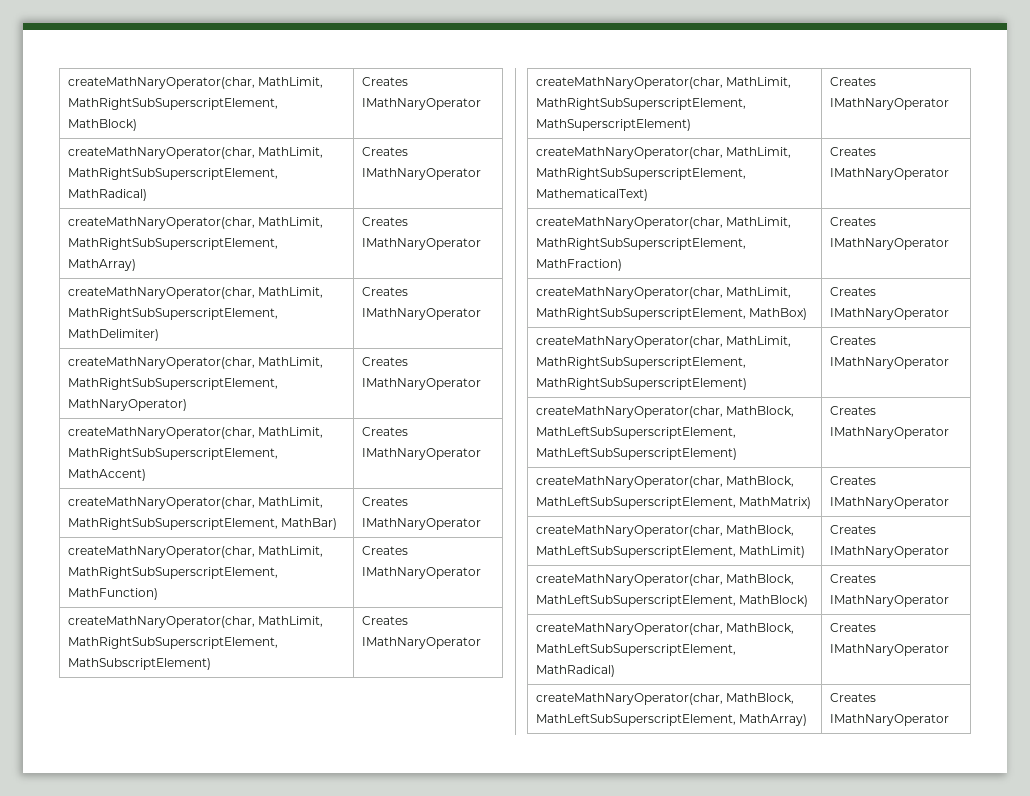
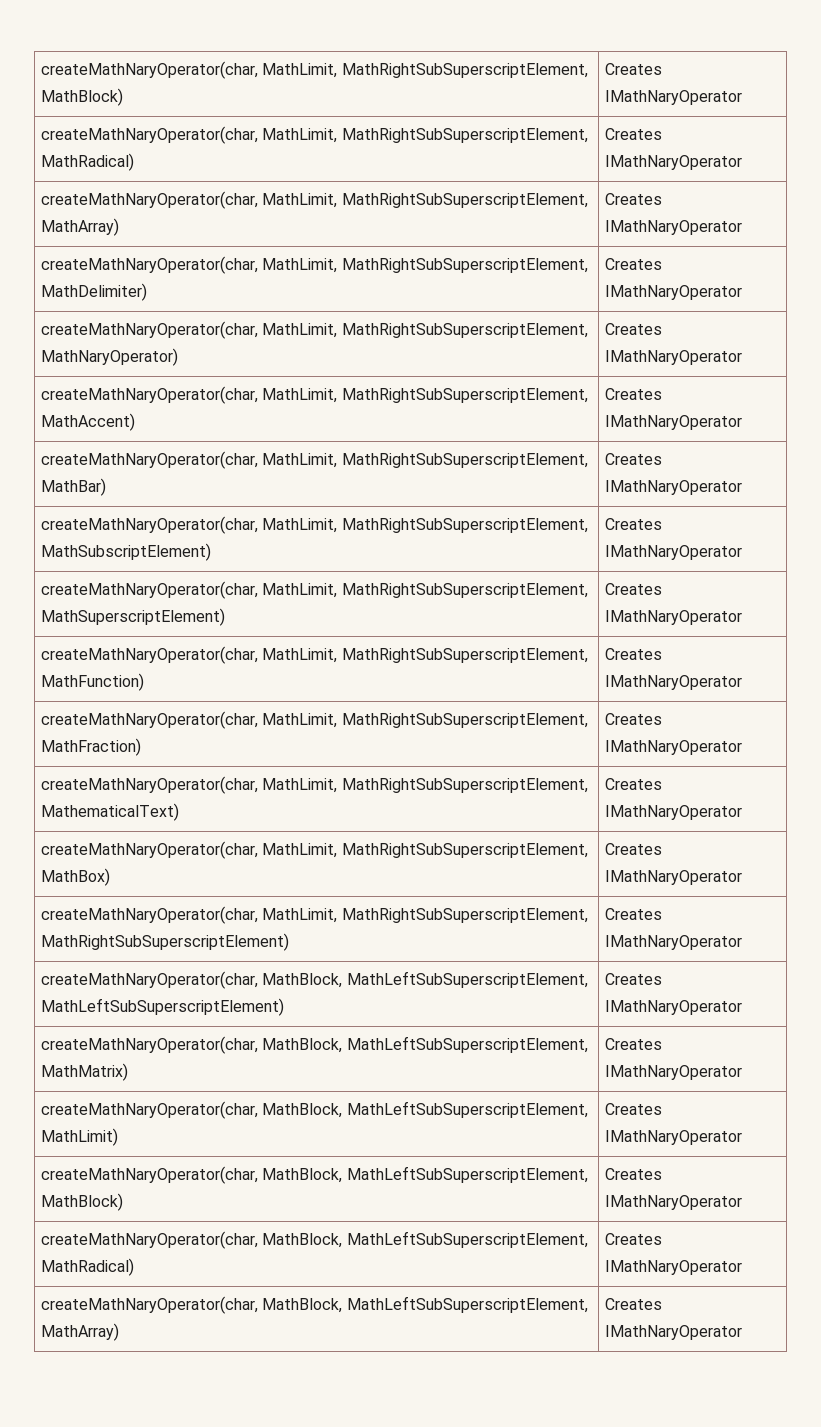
- createMathNaryOperator(char, MathLimit, MathRightSubSuperscriptElement, MathFunction) | Creates IMathNaryOperator
- createMathNaryOperator(char, MathLimit, MathRightSubSuperscriptElement, MathematicalText) | Creates IMathNaryOperator
+ createMathNaryOperator(char, MathLimit, MathRightSubSuperscriptElement, MathFunction) | Creates IMathNaryOperator
+ createMathNaryOperator(char, MathLimit, MathRightSubSuperscriptElement, MathematicalText) | Creates IMathNaryOperator

